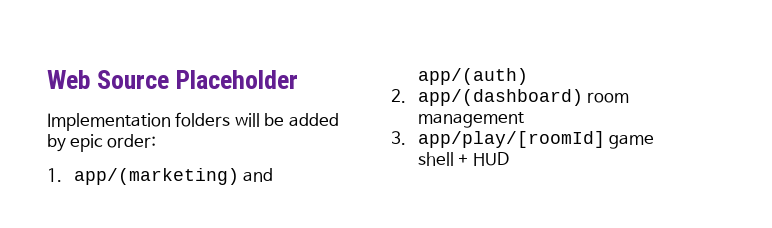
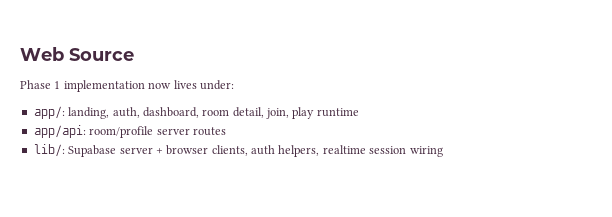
- Web Source Placeholder
- Implementation folders will be added by epic order:
- 1. app/(marketing) and app/(auth)
- 2. app/(dashboard) room management
- 3. app/play/[roomId] game shell + HUD
+ Web Source
+ Phase 1 implementation now lives under:
+ app/: landing, auth, dashboard, room detail, join, play runtime
+ app/api: room/profile server routes
+ lib/: Supabase server + browser clients, auth helpers, realtime session wiring

